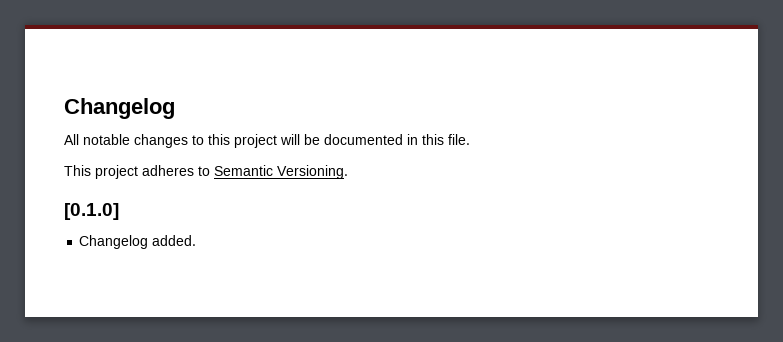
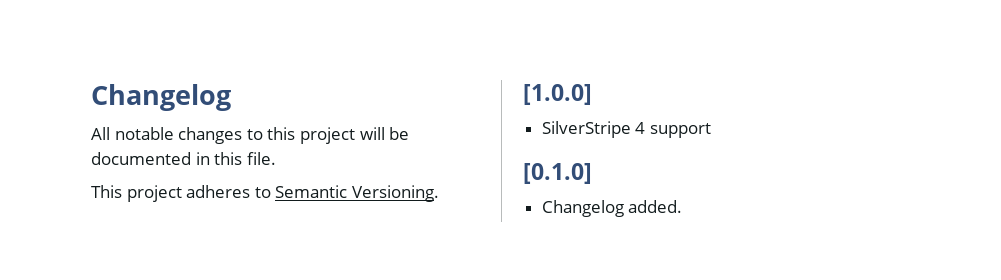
+ [1.0.0]
+ SilverStripe 4 support

